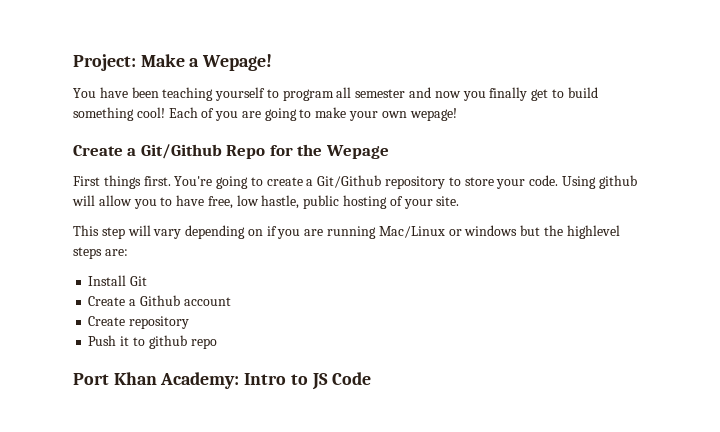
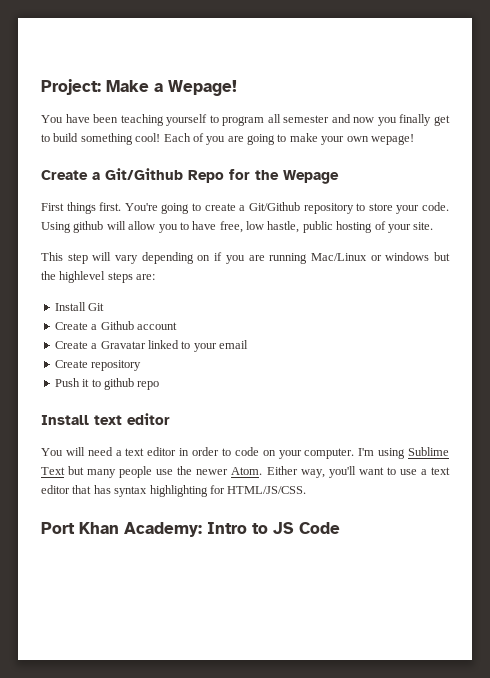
+ Create a Gravatar linked to your email
+ Install text editor
+ You will need a text editor in order to code on your computer. I'm using Sublime Text but many people use the newer Atom. Either way, you'll want to use a text editor that has syntax highlighting for HTML/JS/CSS.

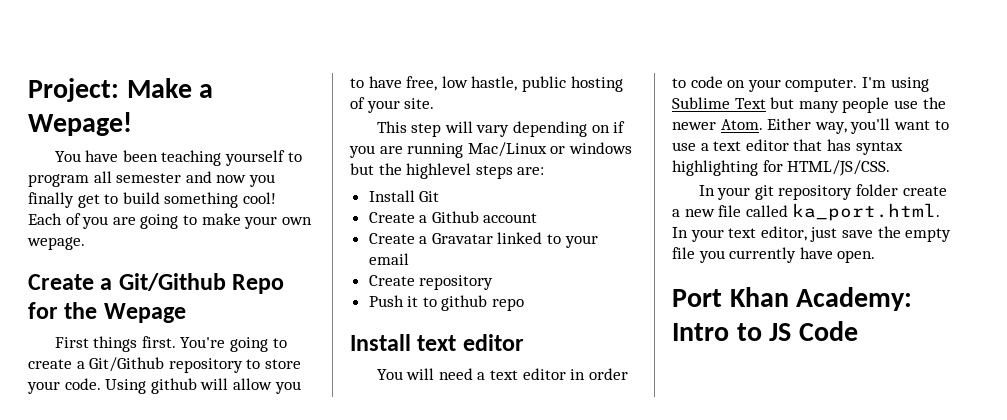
- Each of you are going to make your own wepage!
+ Each of you are going to make your own wepage.
+ In your git repository folder create a new file called ka_port.html. In your text editor, just save the empty file you currently have open.

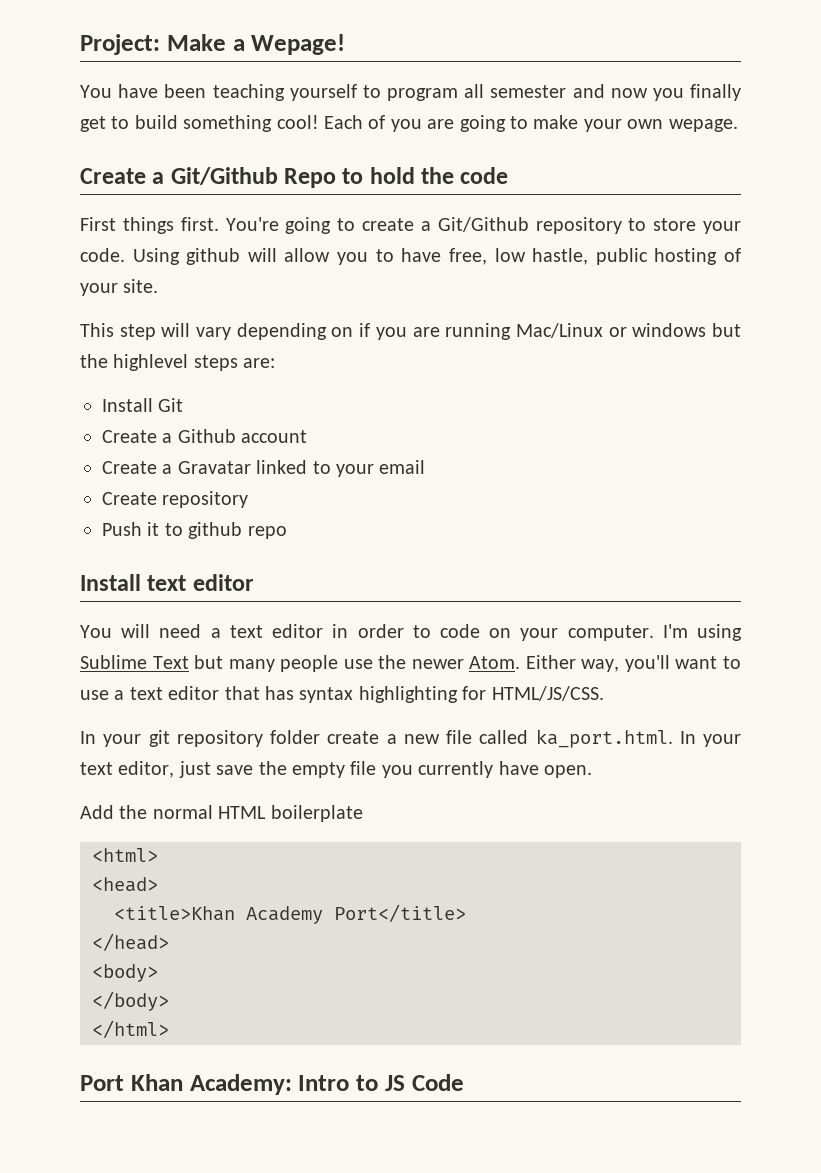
- Create a Git/Github Repo for the Wepage
+ Create a Git/Github Repo to hold the code
+ Add the normal HTML boilerplate
+ <html>
+ <head>
+ <title>Khan Academy Port</title>
+ </head>
+ <body>
+ </body>
+ </html>

